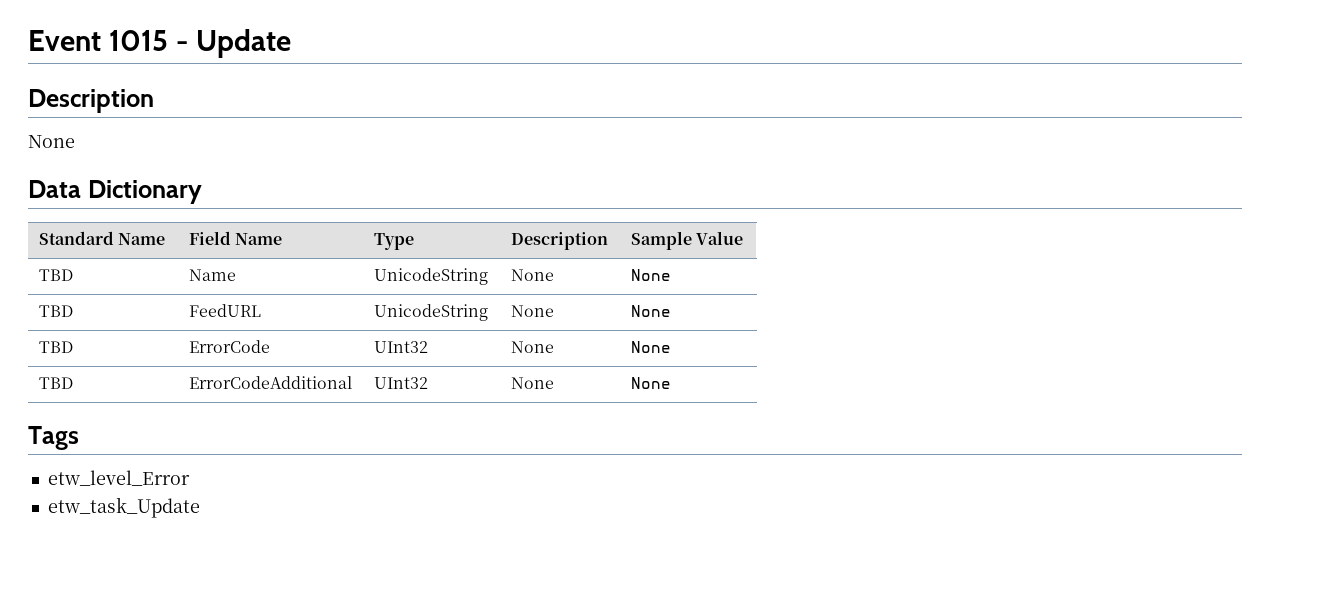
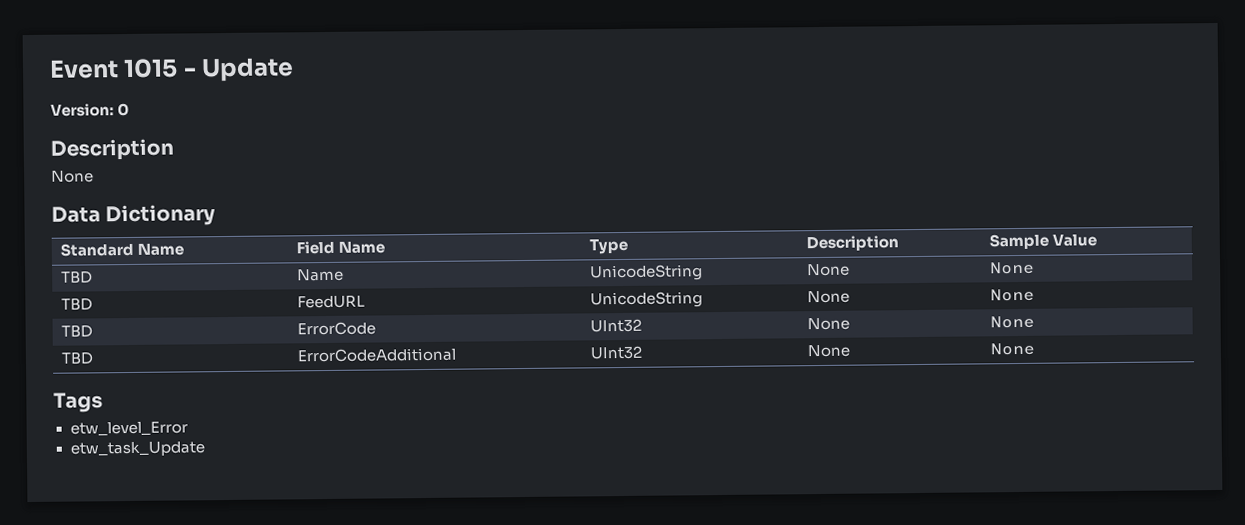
+ Version: 0

